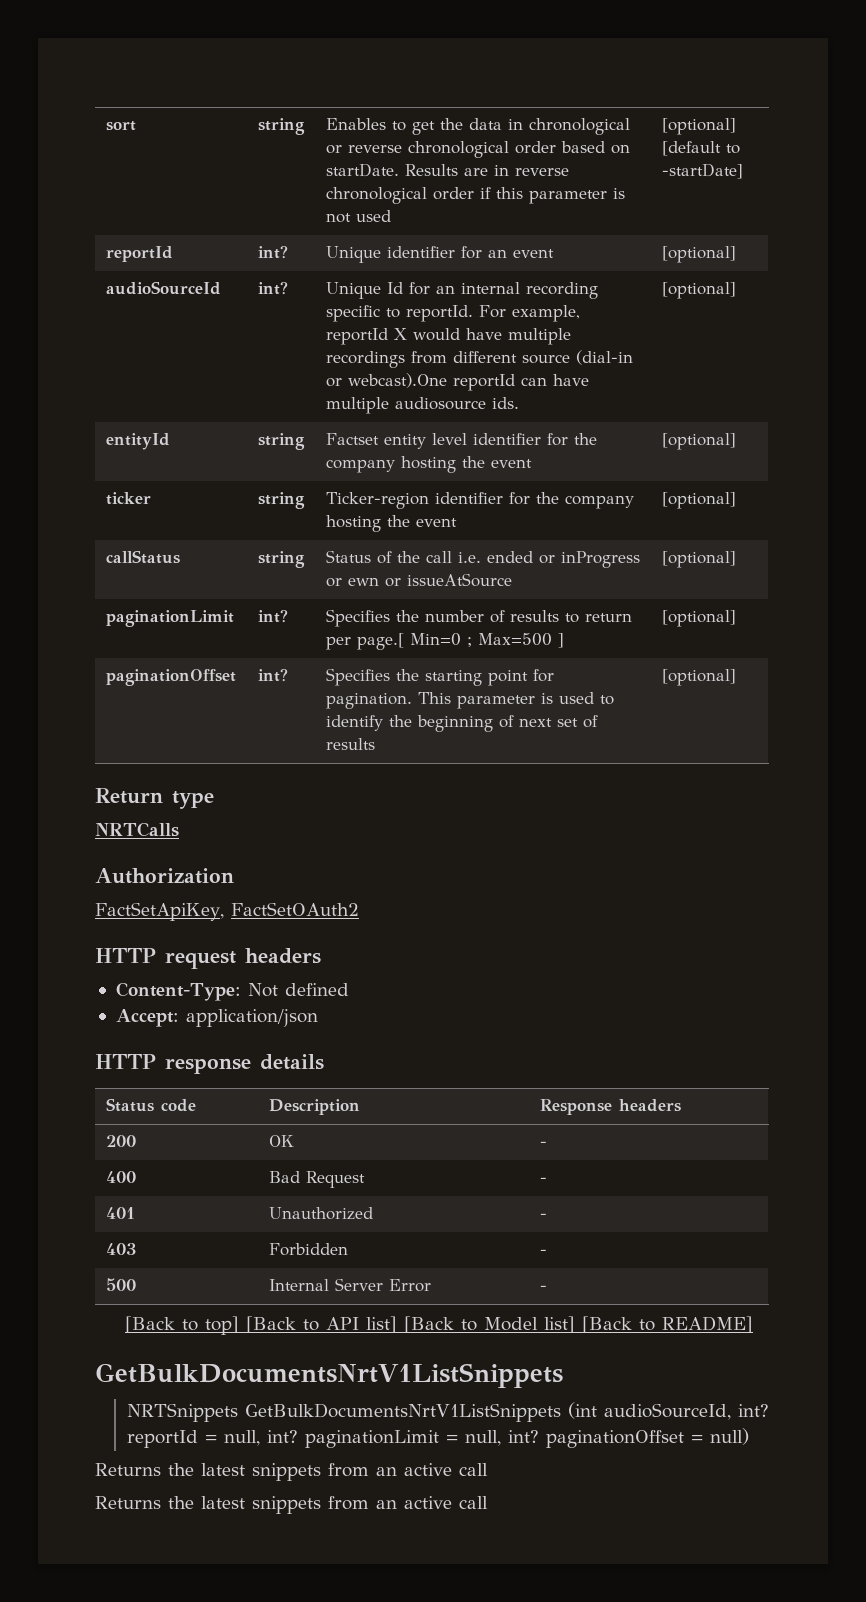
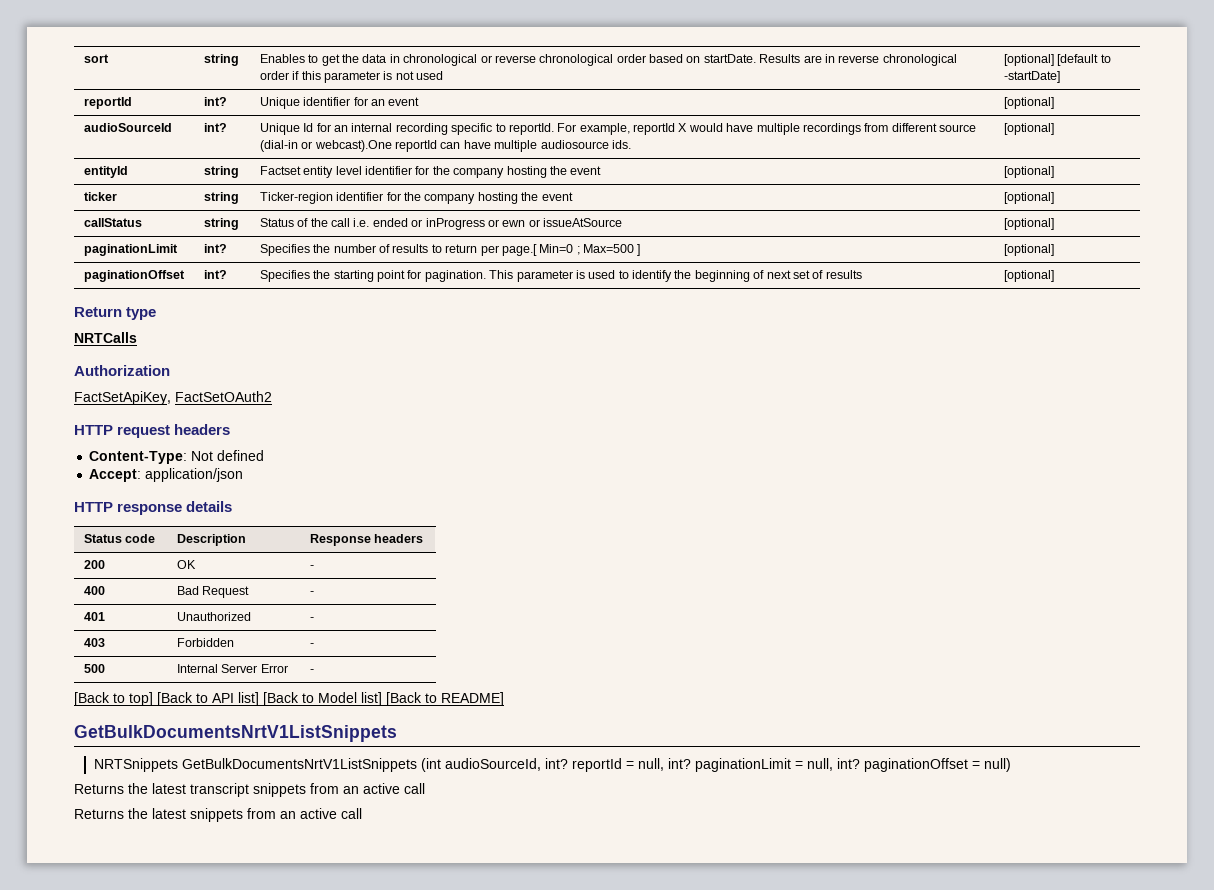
  NRTSnippets GetBulkDocumentsNrtV1ListSnippets (int audioSourceId, int? reportId = null, int? paginationLimit = null, int? paginationOffset = null)
- Returns the latest snippets from an active call
+ Returns the latest transcript snippets from an active call

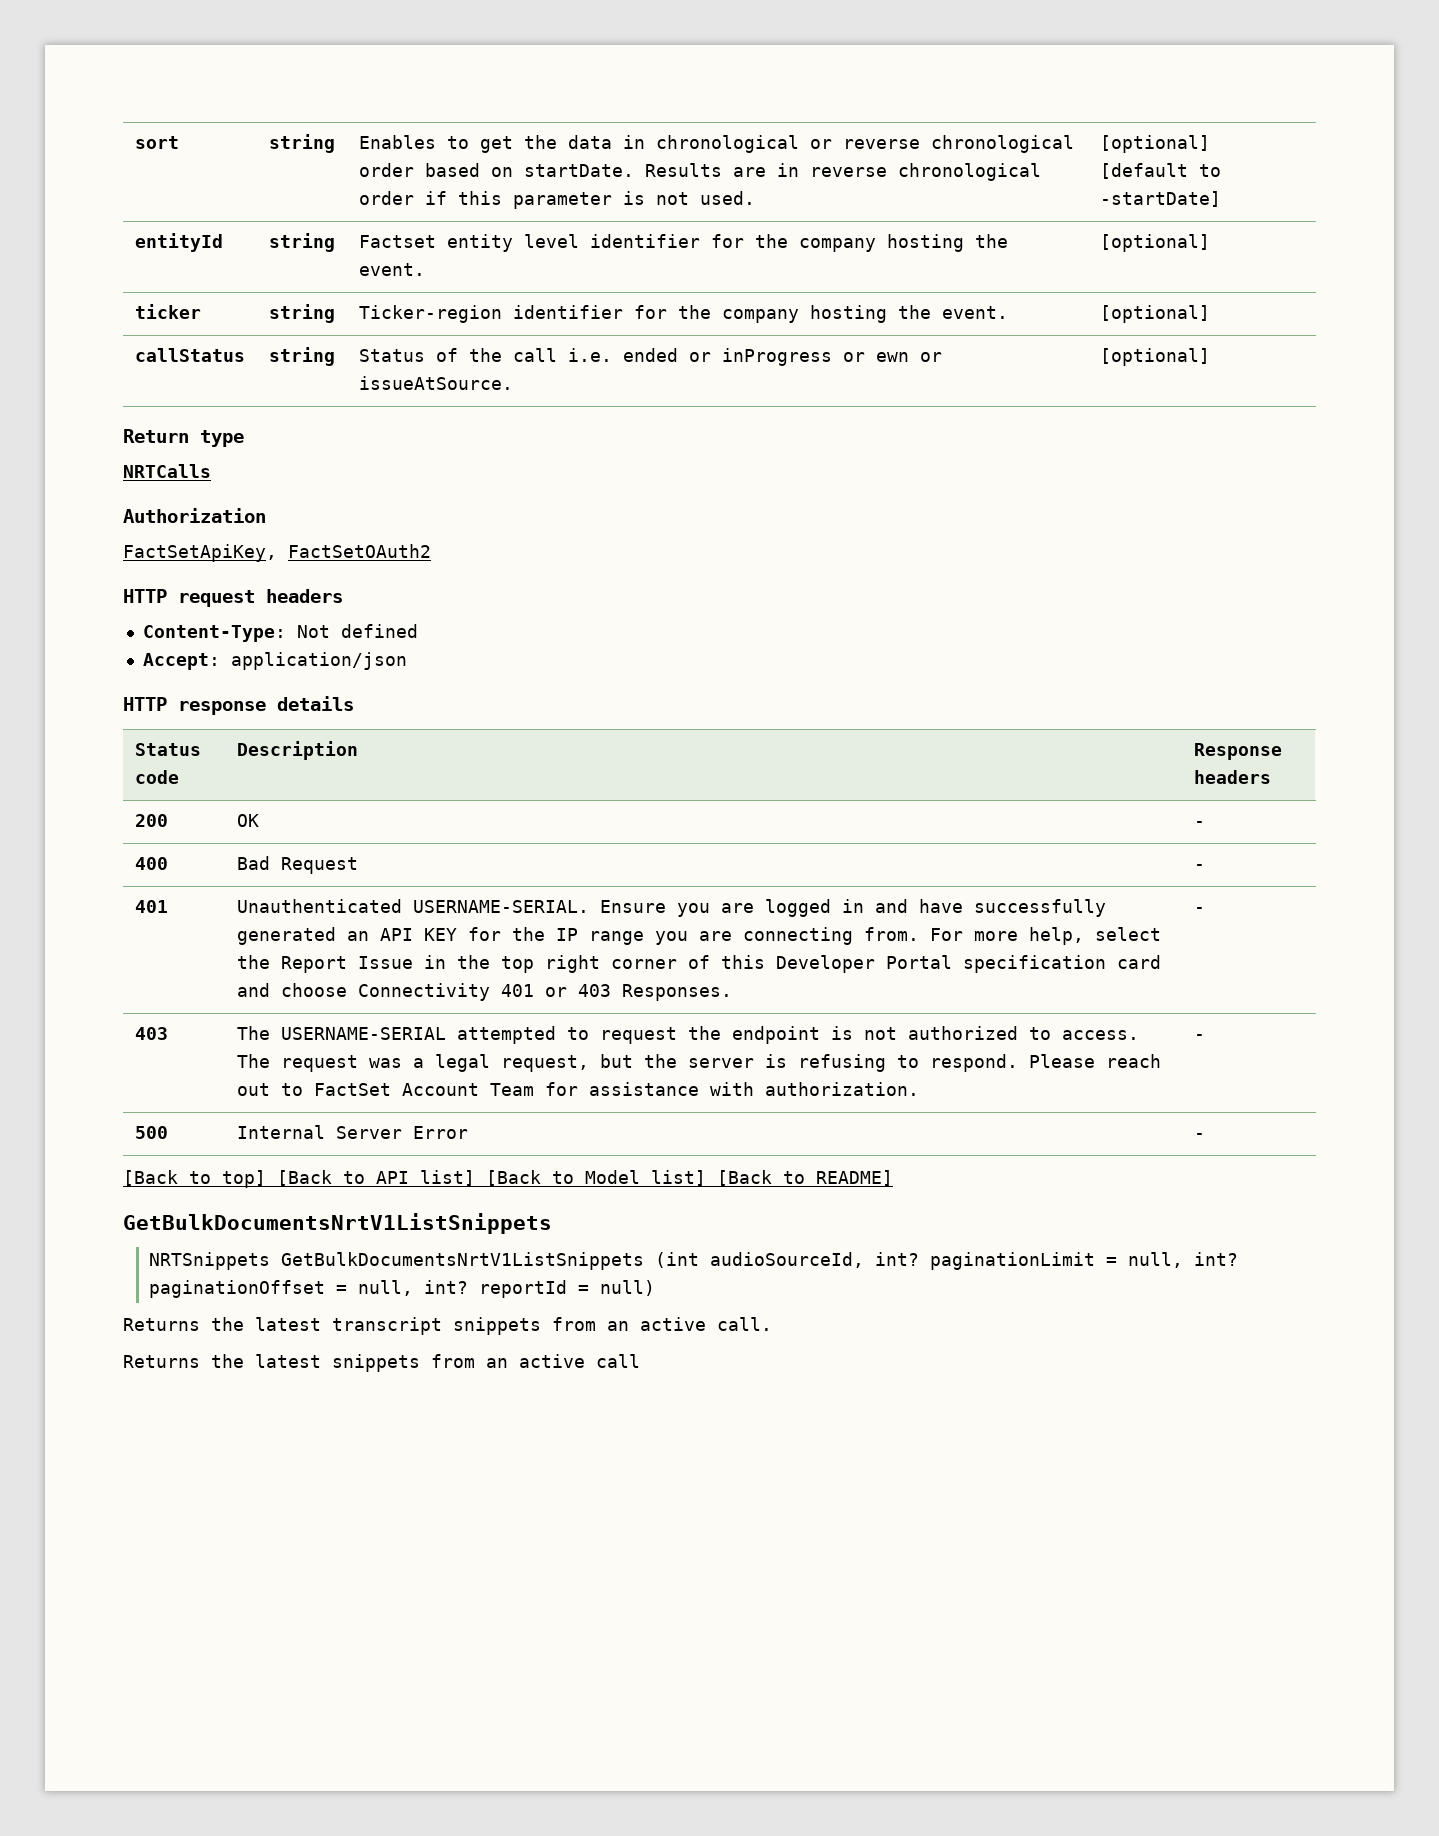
- sort | string | Enables to get the data in chronological or reverse chronological order based on startDate. Results are in reverse chronological order if this parameter is not used | [optional] [default to -startDate]
+ sort | string | Enables to get the data in chronological or reverse chronological order based on startDate. Results are in reverse chronological order if this parameter is not used. | [optional] [default to -startDate]
- reportId | int? | Unique identifier for an event | [optional]
- audioSourceId | int? | Unique Id for an internal recording specific to reportId. For example, reportId X would have multiple recordings from different source (dial-in or webcast).One reportId can have multiple audiosource ids. | [optional]
- entityId | string | Factset entity level identifier for the company hosting the event | [optional]
+ entityId | string | Factset entity level identifier for the company hosting the event. | [optional]
- ticker | string | Ticker-region identifier for the company hosting the event | [optional]
+ ticker | string | Ticker-region identifier for the company hosting the event. | [optional]
- callStatus | string | Status of the call i.e. ended or inProgress or ewn or issueAtSource | [optional]
- paginationLimit | int? | Specifies the number of results to return per page.[ Min=0 ; Max=500 ] | [optional]
- paginationOffset | int? | Specifies the starting point for pagination. This parameter is used to identify the beginning of next set of results | [optional]
+ callStatus | string | Status of the call i.e. ended or inProgress or ewn or issueAtSource. | [optional]
- Unauthorized | -
- 403 | Forbidden | -
+ Unauthenticated USERNAME-SERIAL. Ensure you are logged in and have successfully generated an API KEY for the IP range you are connecting from. For more help, select the Report Issue in the top right corner of this Developer Portal specification card and choose Connectivity 401 or 403 Responses. | -
+ 403 | The USERNAME-SERIAL attempted to request the endpoint is not authorized to access. The request was a legal request, but the server is refusing to respond. Please reach out to FactSet Account Team for assistance with authorization. | -
- NRTSnippets GetBulkDocumentsNrtV1ListSnippets (int audioSourceId, int? reportId = null, int? paginationLimit = null, int? paginationOffset = null)
+ NRTSnippets GetBulkDocumentsNrtV1ListSnippets (int audioSourceId, int? paginationLimit = null, int? paginationOffset = null, int? reportId = null)
- Returns the latest transcript snippets from an active call
+ Returns the latest transcript snippets from an active call.

